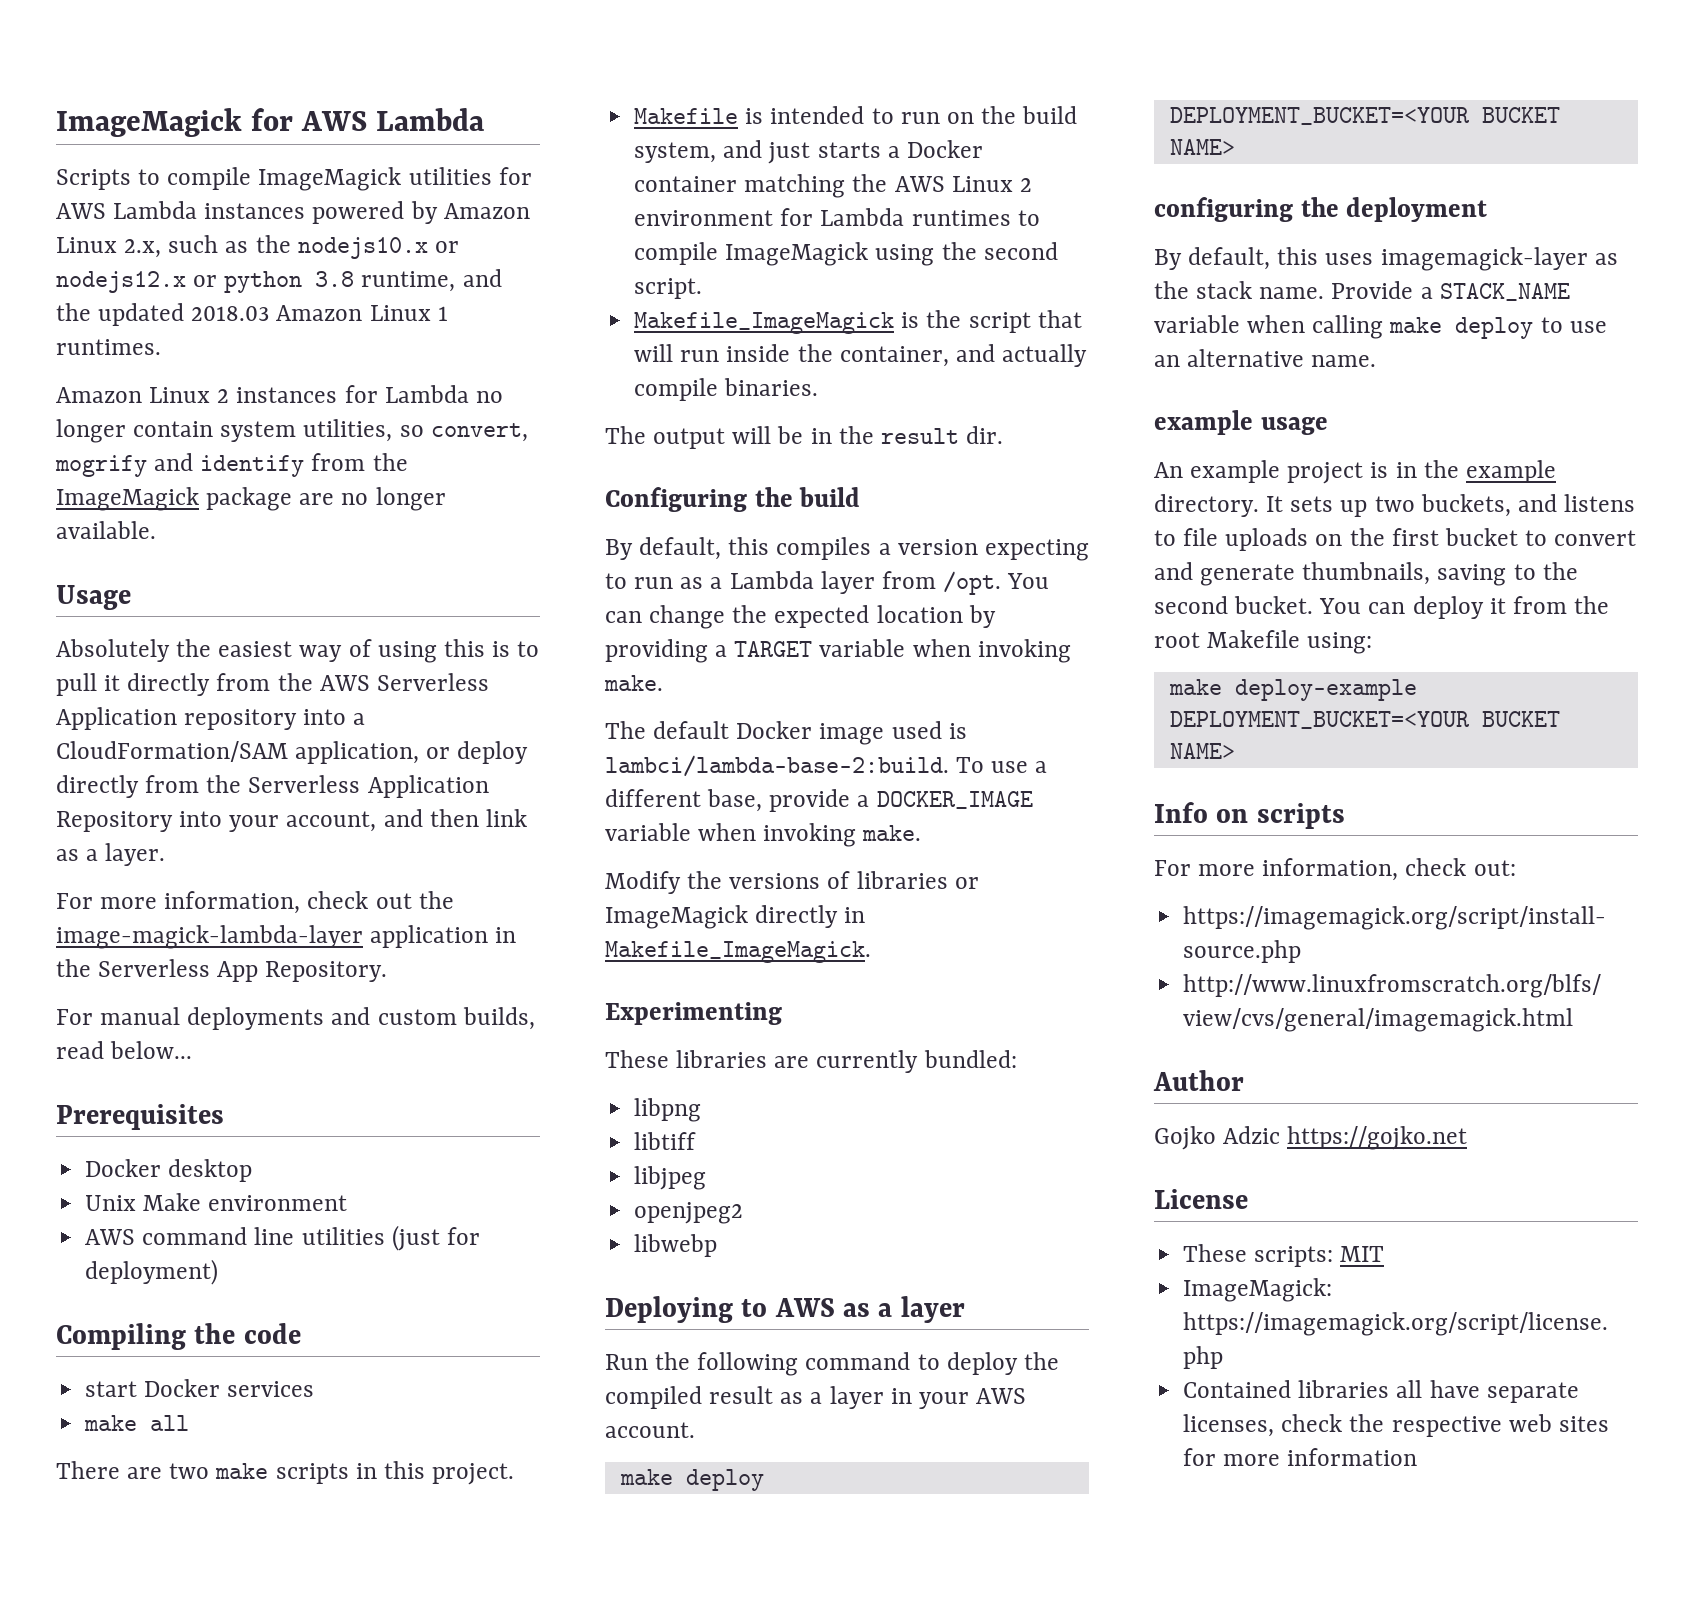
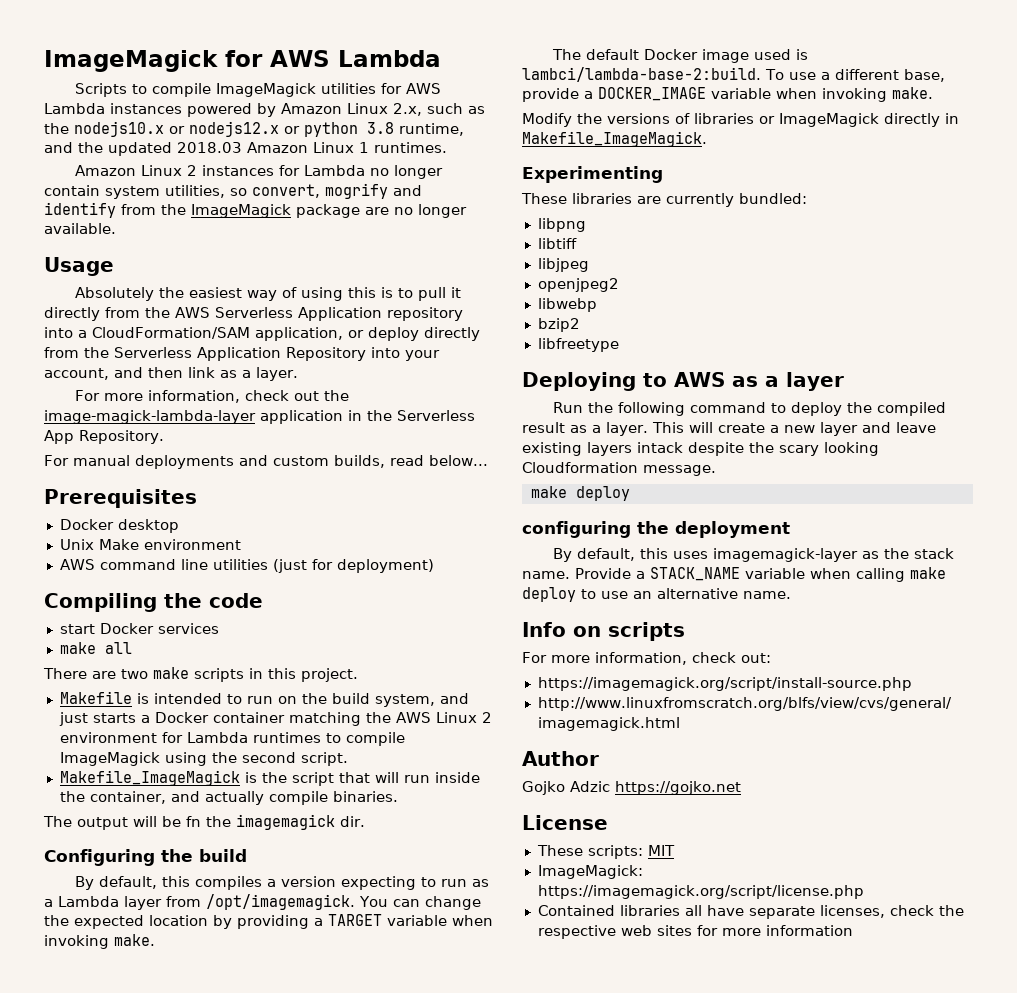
- The output will be in the result dir.
+ The output will be fn the imagemagick dir.
- By default, this compiles a version expecting to run as a Lambda layer from /opt.
+ By default, this compiles a version expecting to run as a Lambda layer from /opt/imagemagick.
+ bzip2
+ libfreetype
- Run the following command to deploy the compiled result as a layer in your AWS account.
- make deploy DEPLOYMENT_BUCKET=<YOUR BUCKET NAME>
+ Run the following command to deploy the compiled result as a layer. This will create a new layer and leave existing layers intack despite the scary looking Cloudformation message.
+ make deploy
- example usage
- An example project is in the example directory. It sets up two buckets, and listens to file uploads on the first bucket to convert and generate thumbnails, saving to the second bucket. You can deploy it from the root Makefile using:
- make deploy-example DEPLOYMENT_BUCKET=<YOUR BUCKET NAME>

